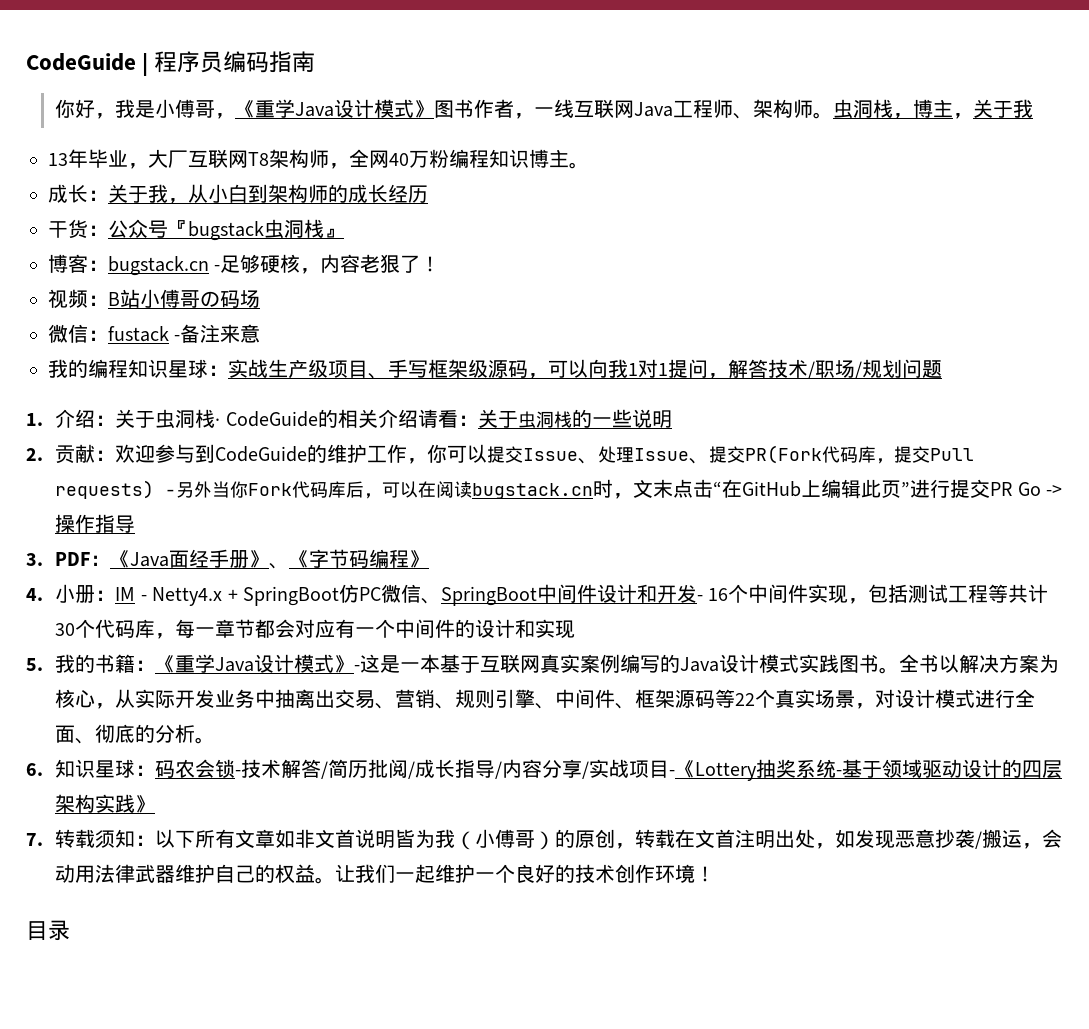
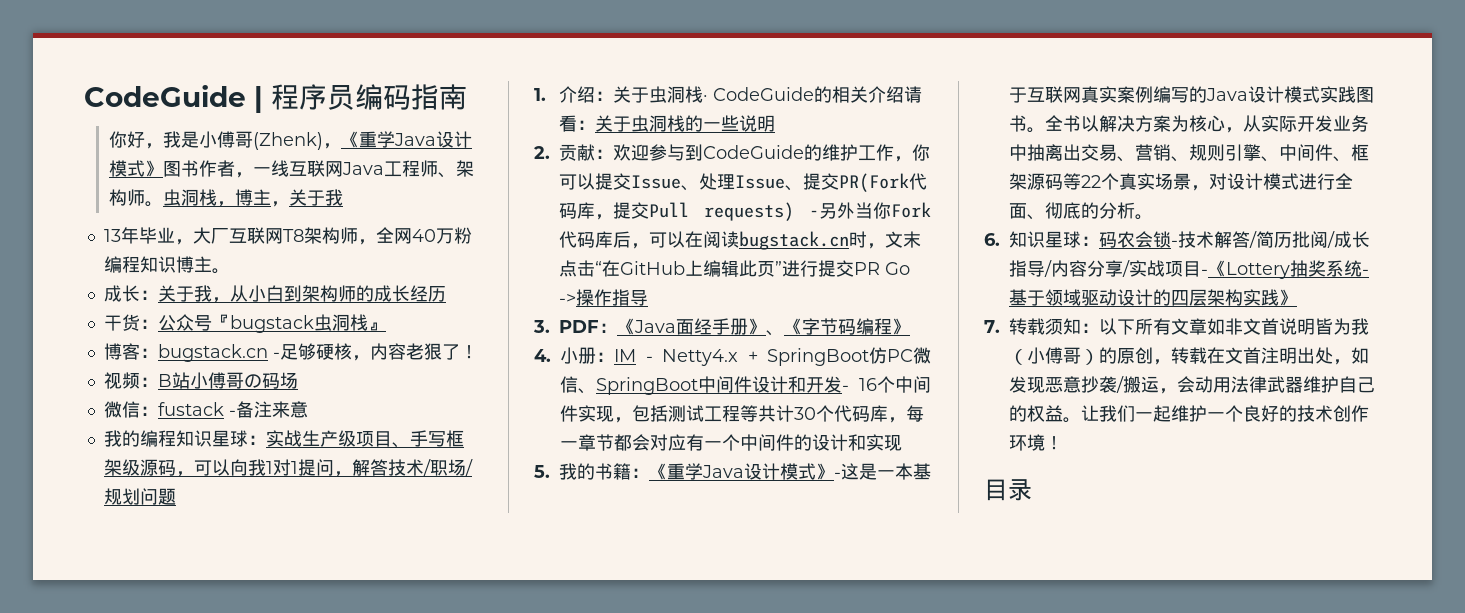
- 你好，我是小傅哥，《重学Java设计模式》图书作者，一线互联网Java工程师、架构师。
+ 你好，我是小傅哥(Zhenk)，《重学Java设计模式》图书作者，一线互联网Java工程师、架构师。

